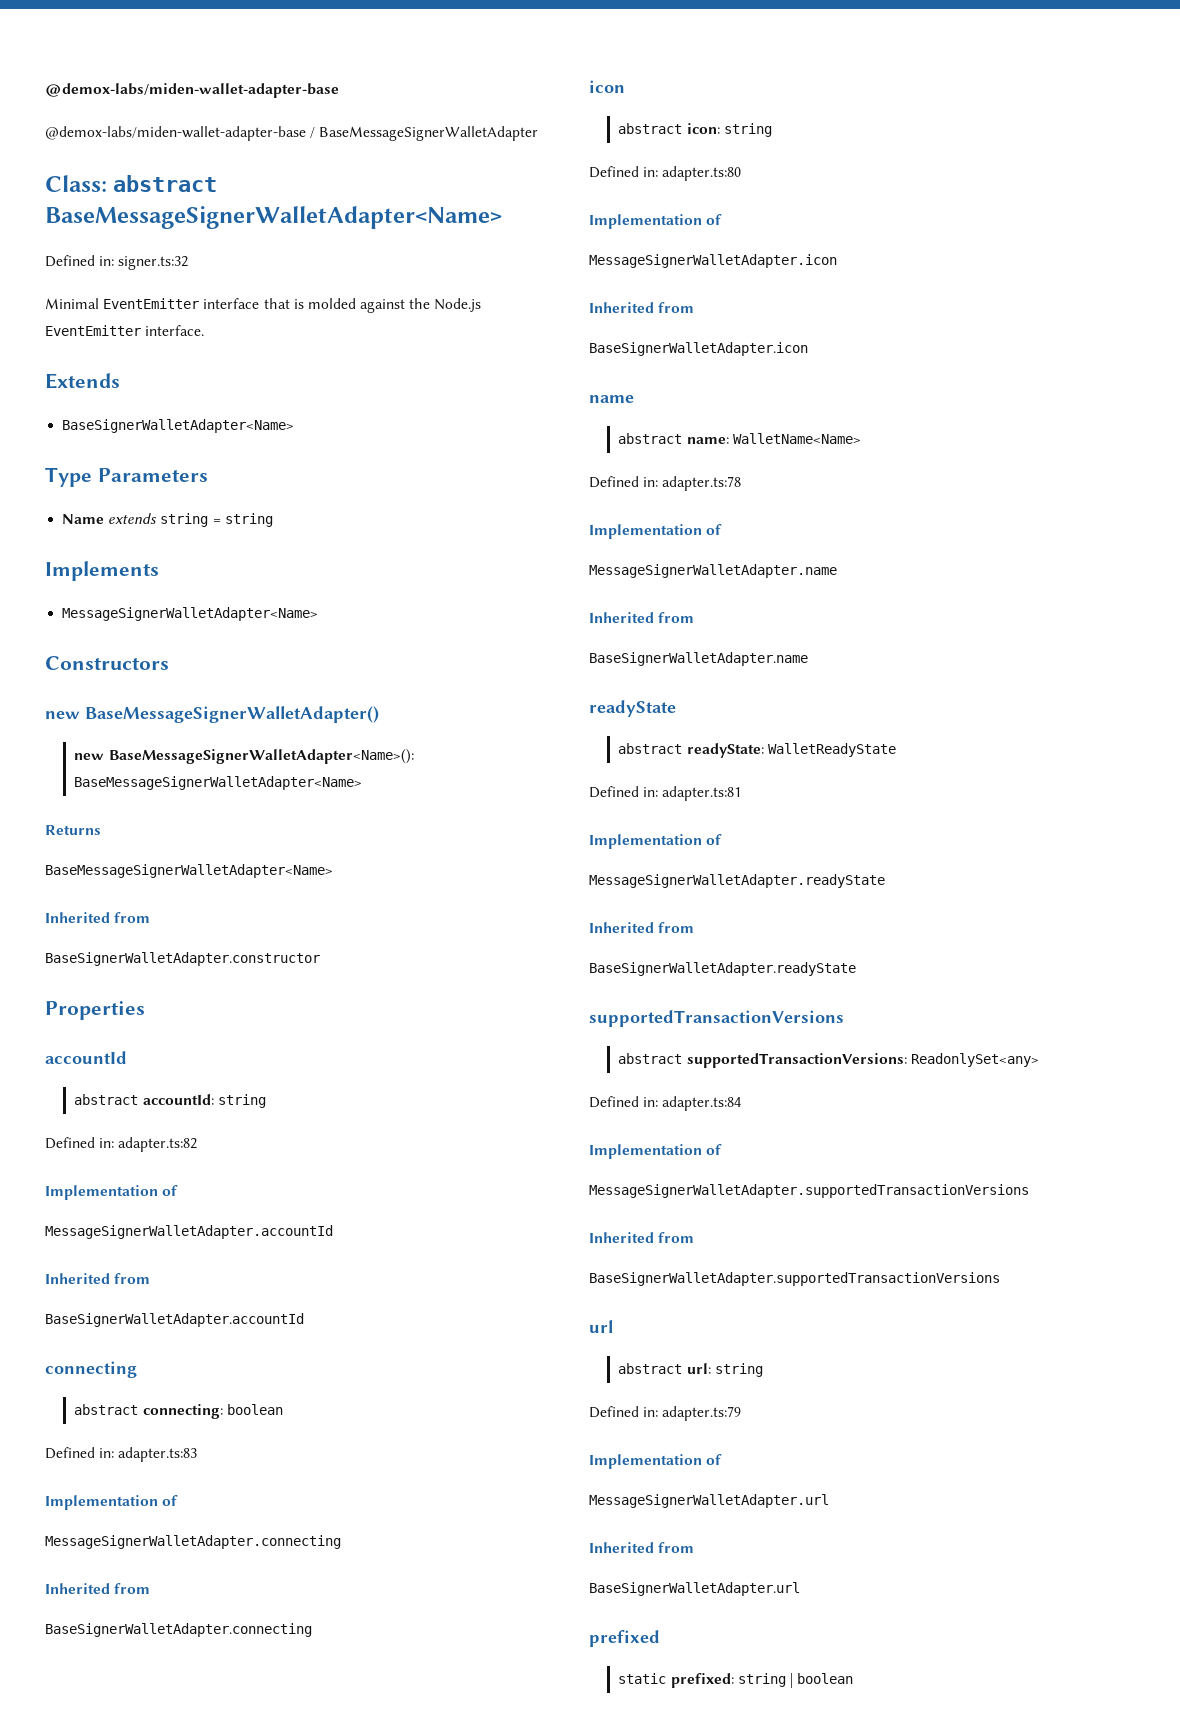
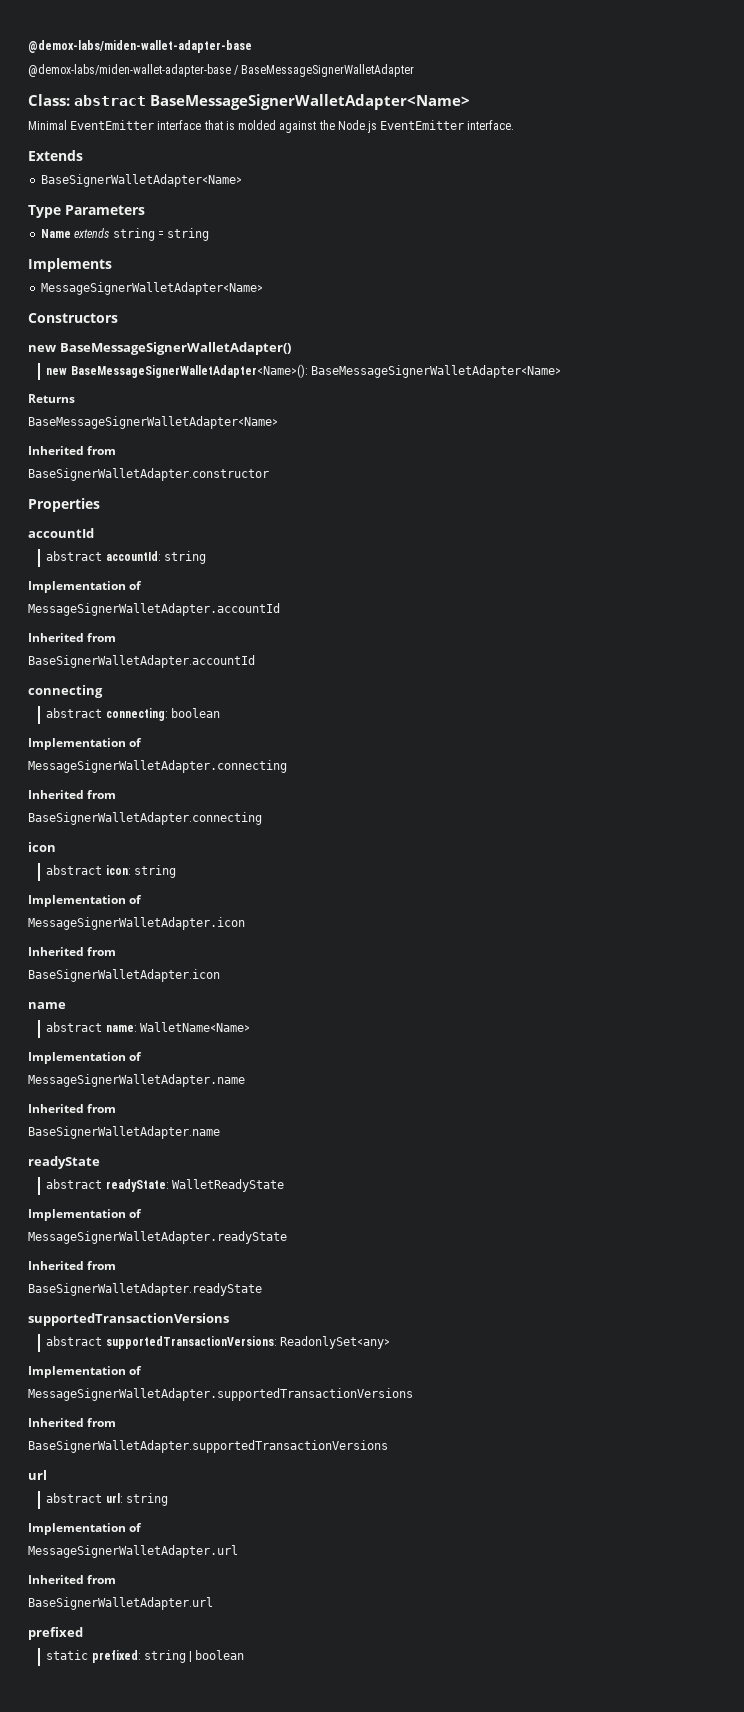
- Defined in: signer.ts:32
- Defined in: adapter.ts:82
- Defined in: adapter.ts:83
- Defined in: adapter.ts:80
- Defined in: adapter.ts:78
- Defined in: adapter.ts:81
- Defined in: adapter.ts:84
- Defined in: adapter.ts:79

